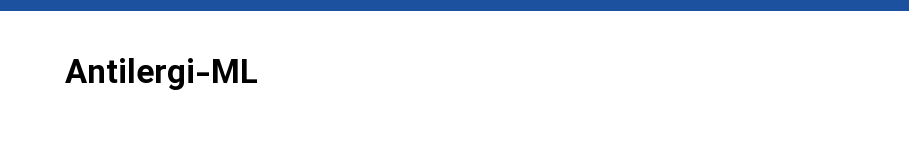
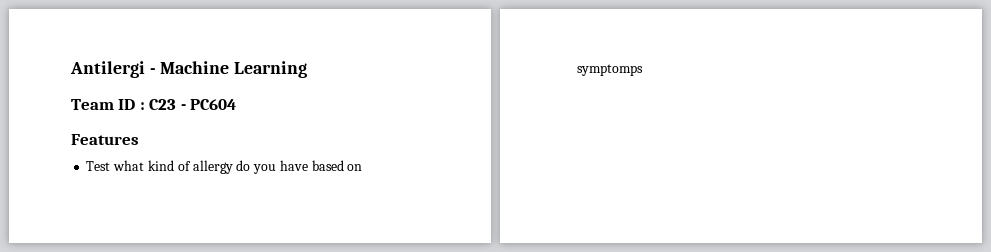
- Antilergi-ML
+ Antilergi - Machine Learning
+ Team ID : C23 - PC604
+ Features
+ Test what kind of allergy do you have based on symptomps

